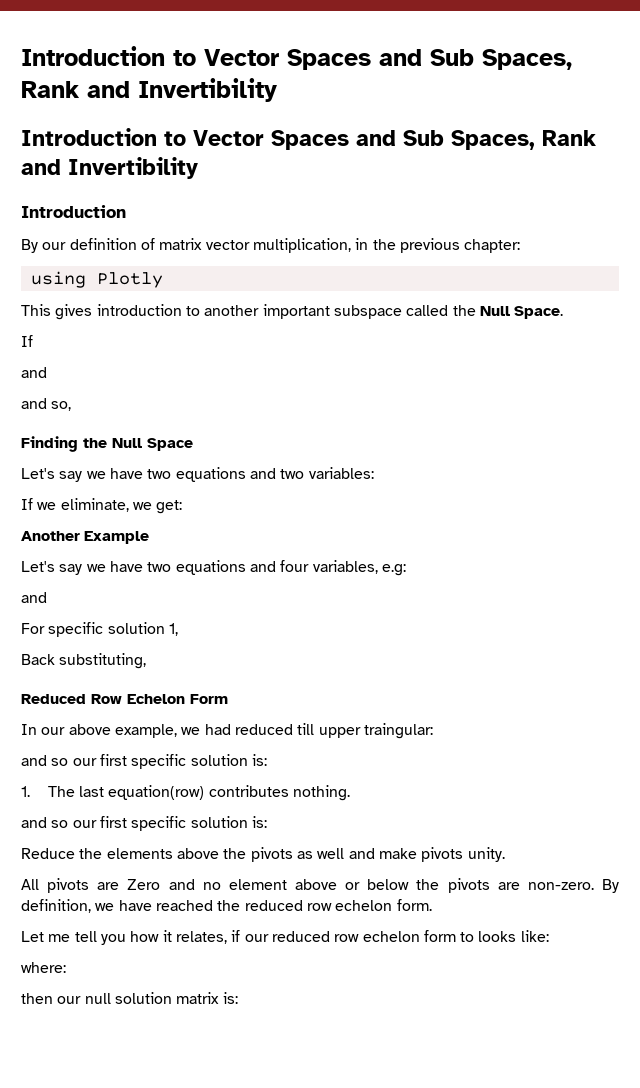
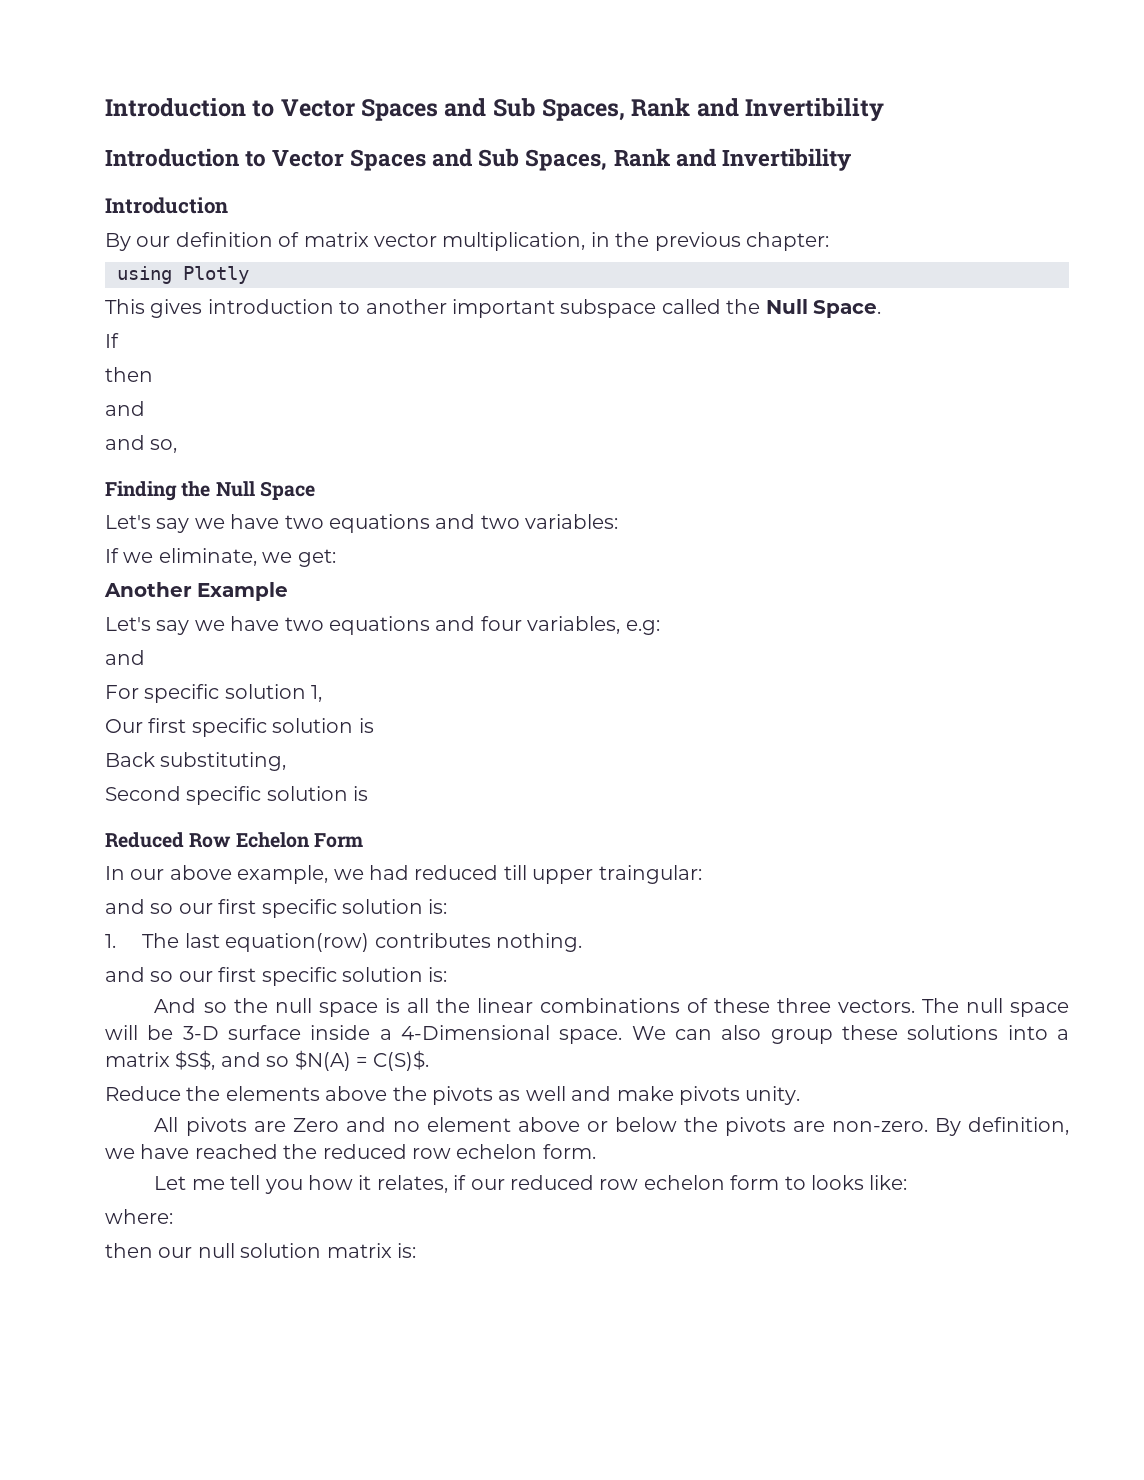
  This gives introduction to another important subspace called the Null Space.
  If
+ then
+ Our first specific solution is
  Back substituting,
+ Second specific solution is
+ And so the null space is all the linear combinations of these three vectors. The null space will be 3-D surface inside a 4-Dimensional space. We can also group these solutions into a matrix $S$, and so $N(A) = C(S)$.

